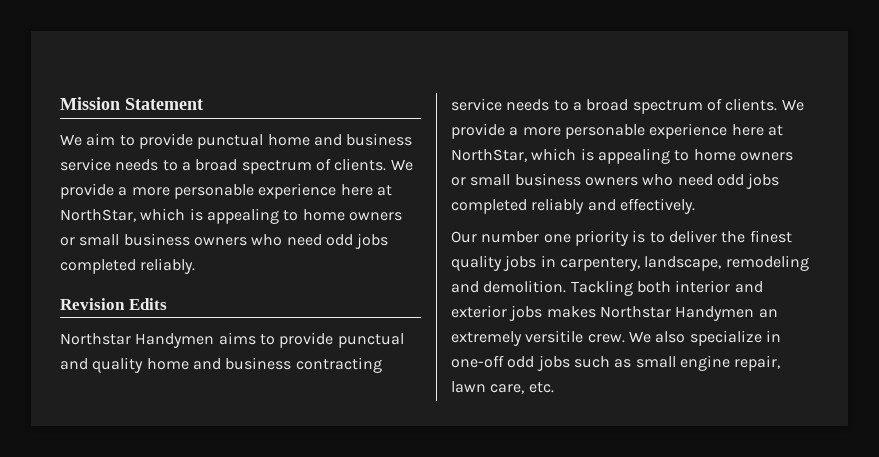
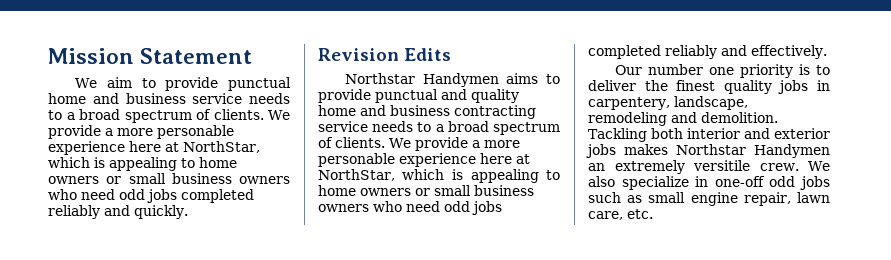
- We provide a more personable experience here at NorthStar, which is appealing to home owners or small business owners who need odd jobs completed reliably.
+ We provide a more personable experience here at NorthStar, which is appealing to home owners or small business owners who need odd jobs completed reliably and quickly.

